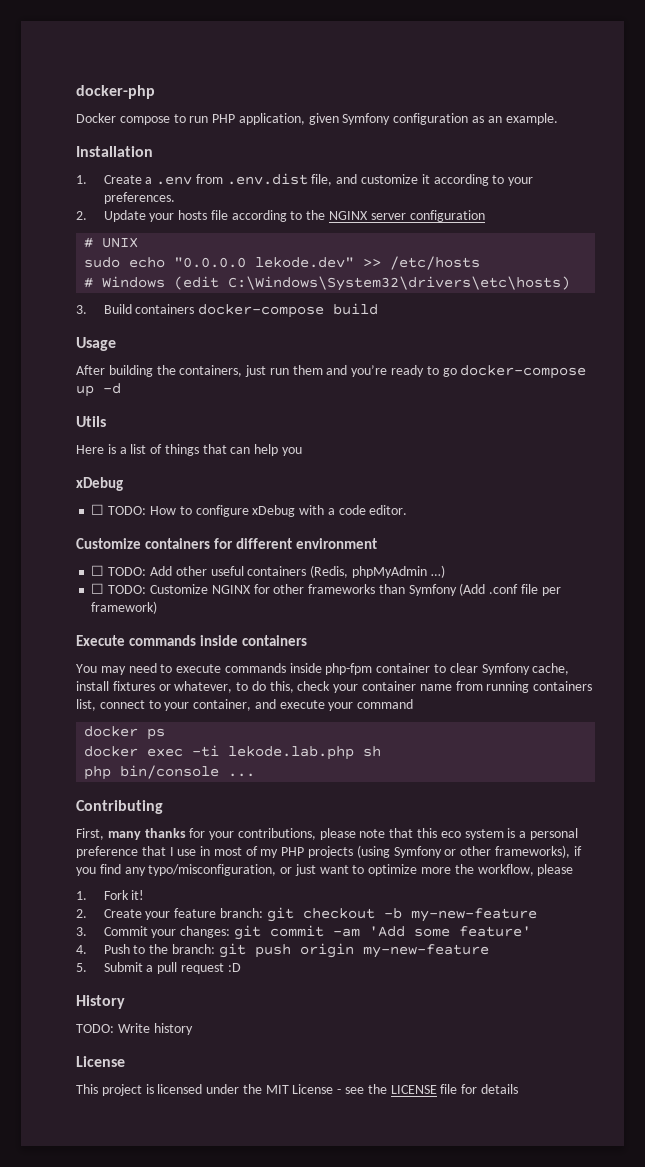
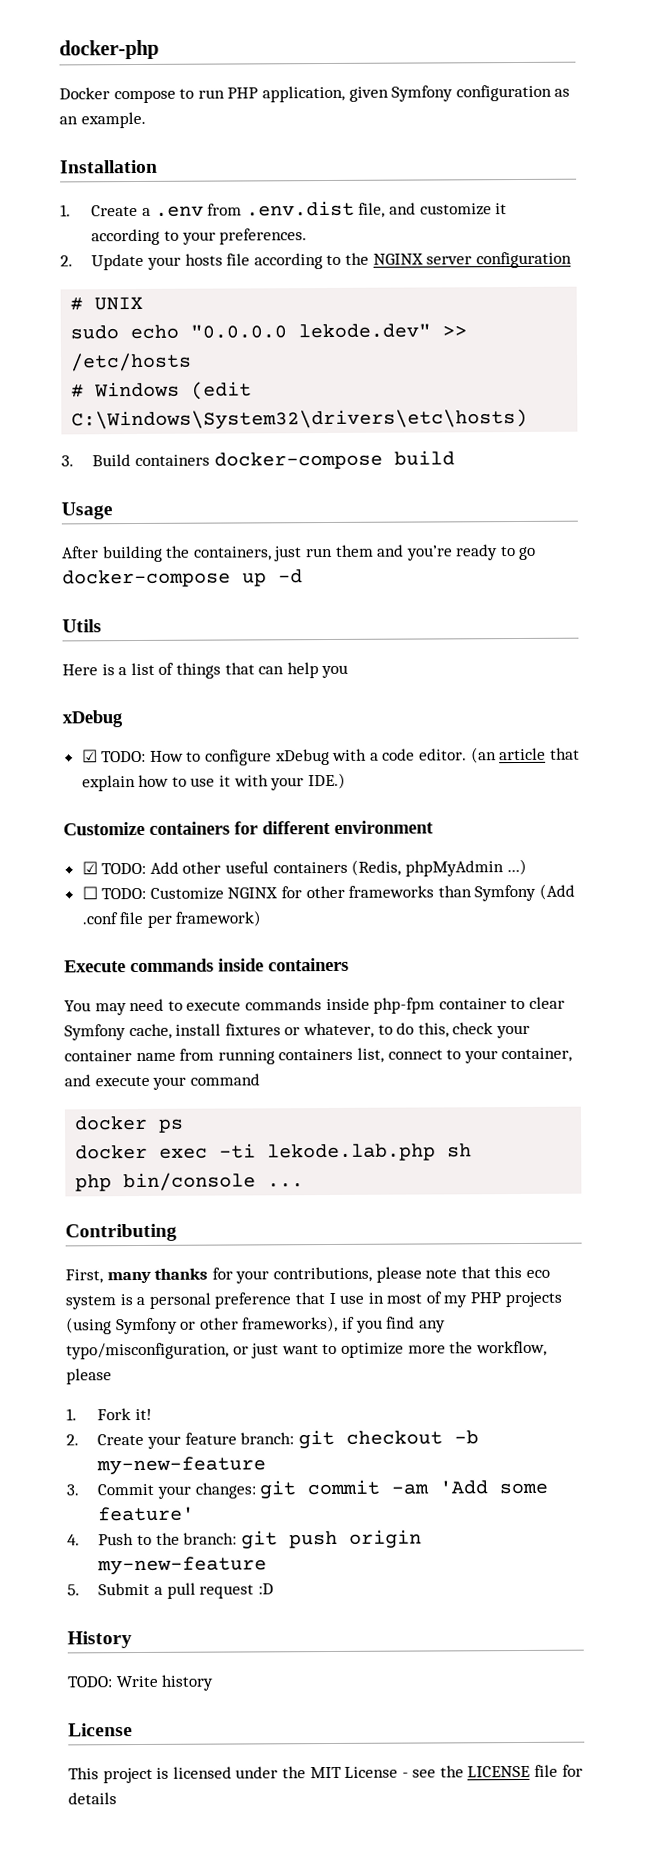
- ☐ TODO: How to configure xDebug with a code editor.
+ ☑ TODO: How to configure xDebug with a code editor. (an article that explain how to use it with your IDE.)
- ☐ TODO: Add other useful containers (Redis, phpMyAdmin …)
+ ☑ TODO: Add other useful containers (Redis, phpMyAdmin …)

